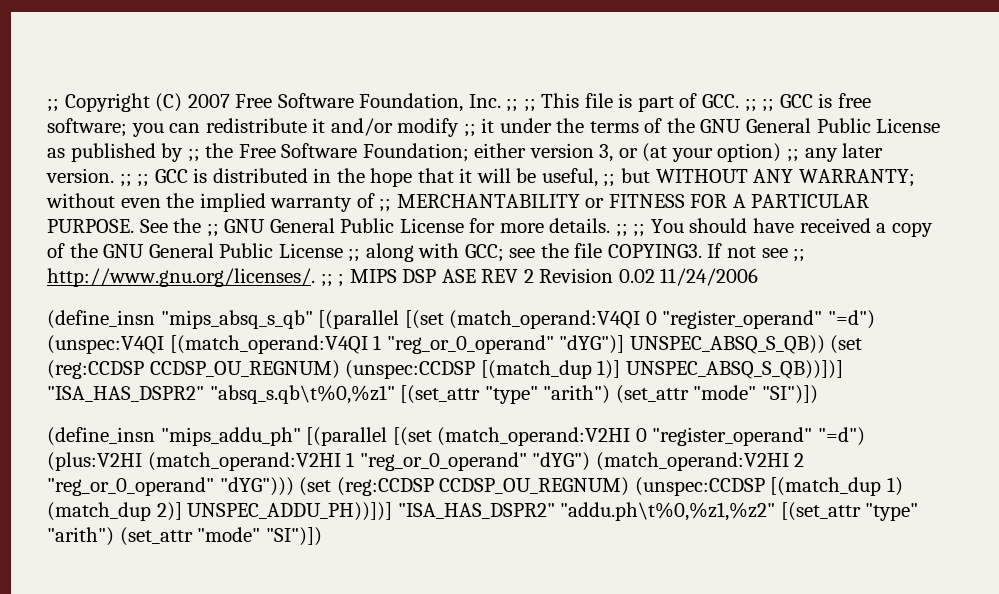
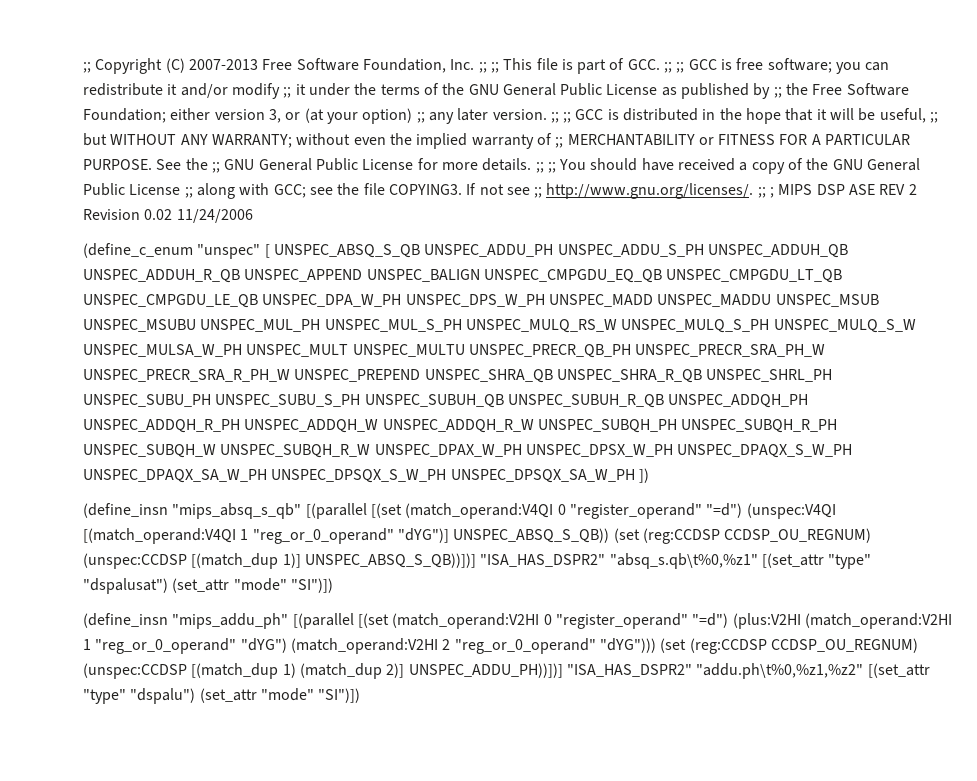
- Copyright (C) 2007 Free Software Foundation, Inc. ;;
+ Copyright (C) 2007-2013 Free Software Foundation, Inc. ;;
+ (define_c_enum "unspec" [ UNSPEC_ABSQ_S_QB UNSPEC_ADDU_PH UNSPEC_ADDU_S_PH UNSPEC_ADDUH_QB UNSPEC_ADDUH_R_QB UNSPEC_APPEND UNSPEC_BALIGN UNSPEC_CMPGDU_EQ_QB UNSPEC_CMPGDU_LT_QB UNSPEC_CMPGDU_LE_QB UNSPEC_DPA_W_PH UNSPEC_DPS_W_PH UNSPEC_MADD UNSPEC_MADDU UNSPEC_MSUB UNSPEC_MSUBU UNSPEC_MUL_PH UNSPEC_MUL_S_PH UNSPEC_MULQ_RS_W UNSPEC_MULQ_S_PH UNSPEC_MULQ_S_W UNSPEC_MULSA_W_PH UNSPEC_MULT UNSPEC_MULTU UNSPEC_PRECR_QB_PH UNSPEC_PRECR_SRA_PH_W UNSPEC_PRECR_SRA_R_PH_W UNSPEC_PREPEND UNSPEC_SHRA_QB UNSPEC_SHRA_R_QB UNSPEC_SHRL_PH UNSPEC_SUBU_PH UNSPEC_SUBU_S_PH UNSPEC_SUBUH_QB UNSPEC_SUBUH_R_QB UNSPEC_ADDQH_PH UNSPEC_ADDQH_R_PH UNSPEC_ADDQH_W UNSPEC_ADDQH_R_W UNSPEC_SUBQH_PH UNSPEC_SUBQH_R_PH UNSPEC_SUBQH_W UNSPEC_SUBQH_R_W UNSPEC_DPAX_W_PH UNSPEC_DPSX_W_PH UNSPEC_DPAQX_S_W_PH UNSPEC_DPAQX_SA_W_PH UNSPEC_DPSQX_S_W_PH UNSPEC_DPSQX_SA_W_PH ])
- (define_insn "mips_absq_s_qb" [(parallel [(set (match_operand:V4QI 0 "register_operand" "=d") (unspec:V4QI [(match_operand:V4QI 1 "reg_or_0_operand" "dYG")] UNSPEC_ABSQ_S_QB)) (set (reg:CCDSP CCDSP_OU_REGNUM) (unspec:CCDSP [(match_dup 1)] UNSPEC_ABSQ_S_QB))])] "ISA_HAS_DSPR2" "absq_s.qb\t%0,%z1" [(set_attr "type" "arith") (set_attr "mode" "SI")])
+ (define_insn "mips_absq_s_qb" [(parallel [(set (match_operand:V4QI 0 "register_operand" "=d") (unspec:V4QI [(match_operand:V4QI 1 "reg_or_0_operand" "dYG")] UNSPEC_ABSQ_S_QB)) (set (reg:CCDSP CCDSP_OU_REGNUM) (unspec:CCDSP [(match_dup 1)] UNSPEC_ABSQ_S_QB))])] "ISA_HAS_DSPR2" "absq_s.qb\t%0,%z1" [(set_attr "type" "dspalusat") (set_attr "mode" "SI")])
- (define_insn "mips_addu_ph" [(parallel [(set (match_operand:V2HI 0 "register_operand" "=d") (plus:V2HI (match_operand:V2HI 1 "reg_or_0_operand" "dYG") (match_operand:V2HI 2 "reg_or_0_operand" "dYG"))) (set (reg:CCDSP CCDSP_OU_REGNUM) (unspec:CCDSP [(match_dup 1) (match_dup 2)] UNSPEC_ADDU_PH))])] "ISA_HAS_DSPR2" "addu.ph\t%0,%z1,%z2" [(set_attr "type" "arith") (set_attr "mode" "SI")])
+ (define_insn "mips_addu_ph" [(parallel [(set (match_operand:V2HI 0 "register_operand" "=d") (plus:V2HI (match_operand:V2HI 1 "reg_or_0_operand" "dYG") (match_operand:V2HI 2 "reg_or_0_operand" "dYG"))) (set (reg:CCDSP CCDSP_OU_REGNUM) (unspec:CCDSP [(match_dup 1) (match_dup 2)] UNSPEC_ADDU_PH))])] "ISA_HAS_DSPR2" "addu.ph\t%0,%z1,%z2" [(set_attr "type" "dspalu") (set_attr "mode" "SI")])

